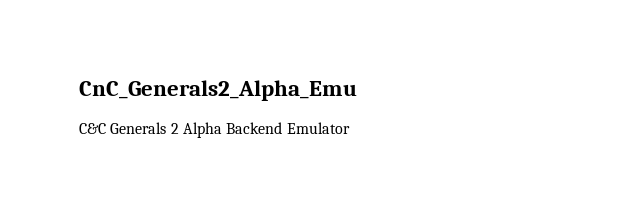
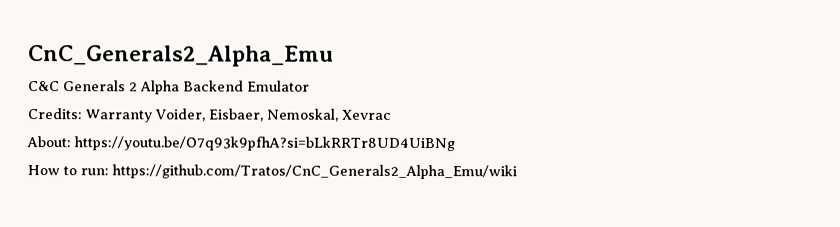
+ Credits: Warranty Voider, Eisbaer, Nemoskal, Xevrac
+ About: https://youtu.be/O7q93k9pfhA?si=bLkRRTr8UD4UiBNg
+ How to run: https://github.com/Tratos/CnC_Generals2_Alpha_Emu/wiki

